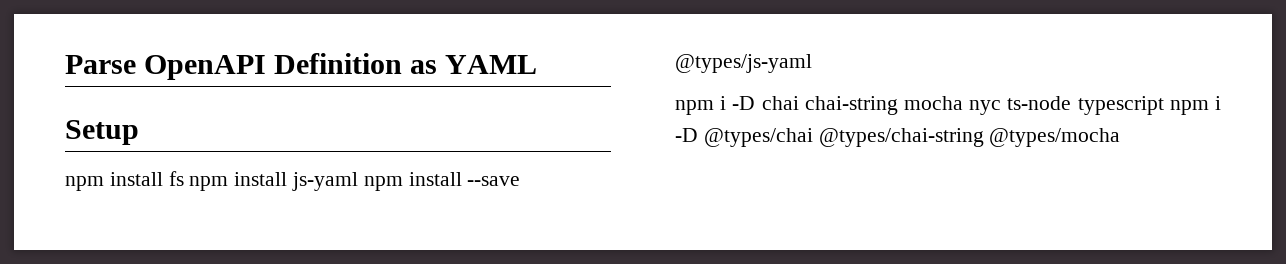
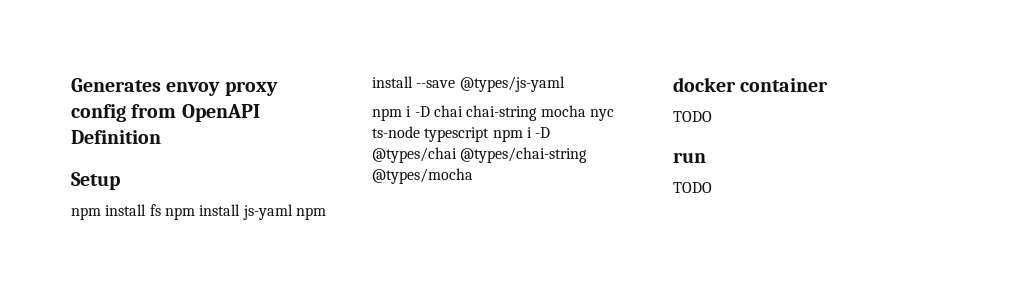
- Parse OpenAPI Definition as YAML
+ Generates envoy proxy config from OpenAPI Definition
+ docker container
+ TODO
+ run
+ TODO

